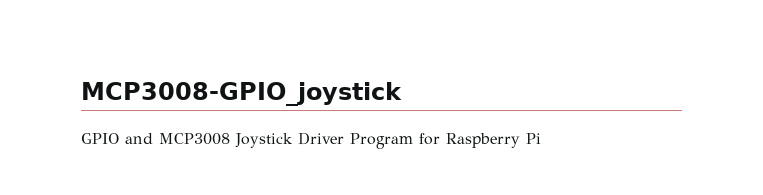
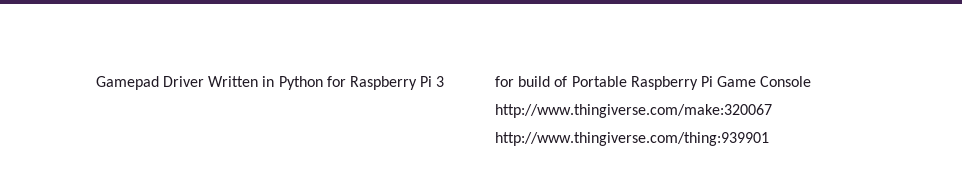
- MCP3008-GPIO_joystick
- GPIO and MCP3008 Joystick Driver Program for Raspberry Pi
+ Gamepad Driver Written in Python for Raspberry Pi 3 for build of Portable Raspberry Pi Game Console
+ http://www.thingiverse.com/make:320067
+ http://www.thingiverse.com/thing:939901

